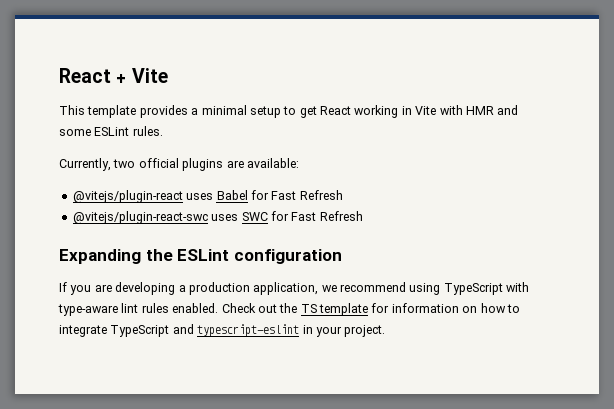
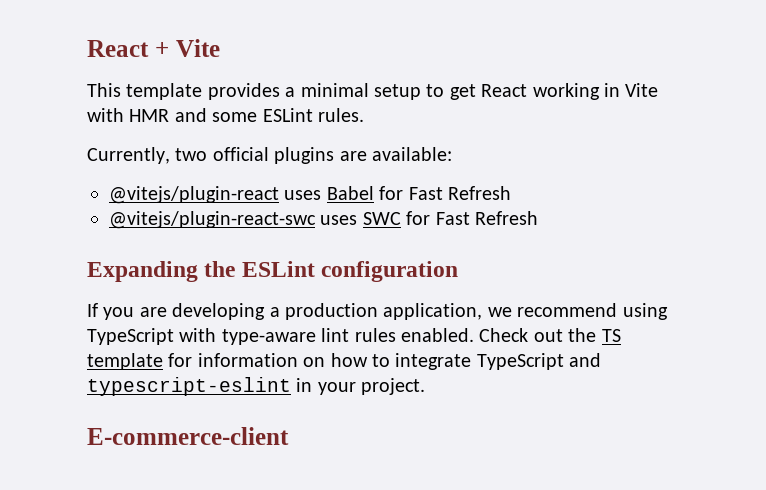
+ E-commerce-client

